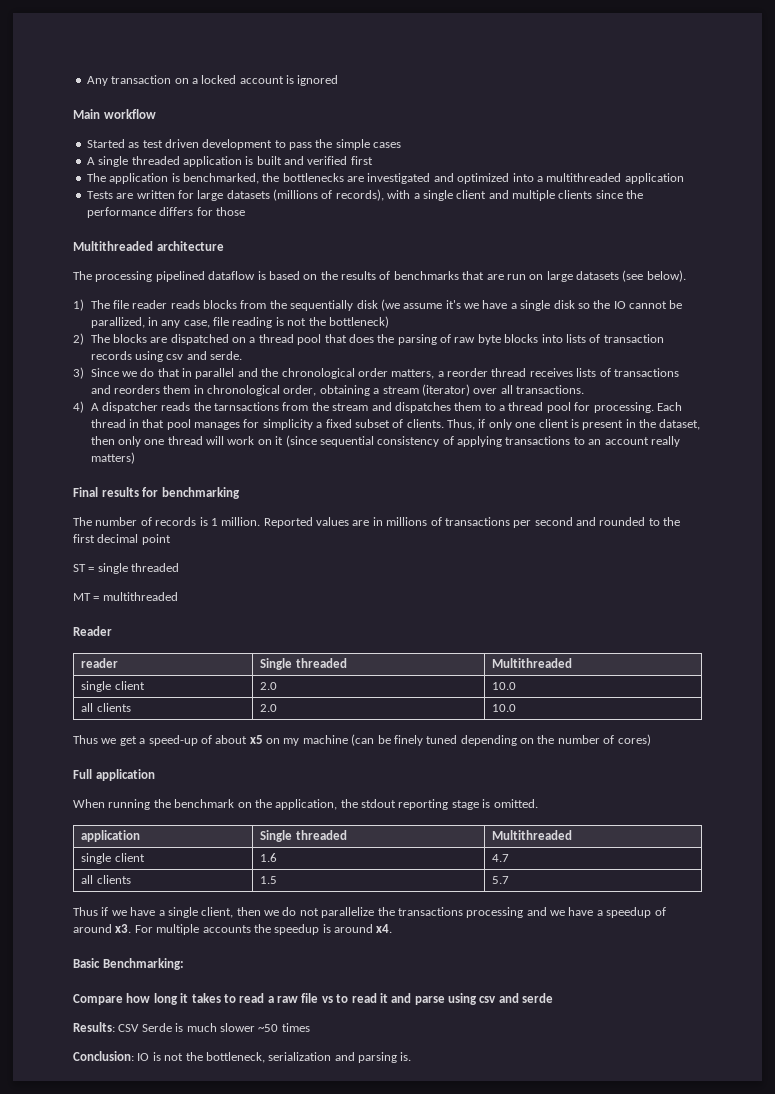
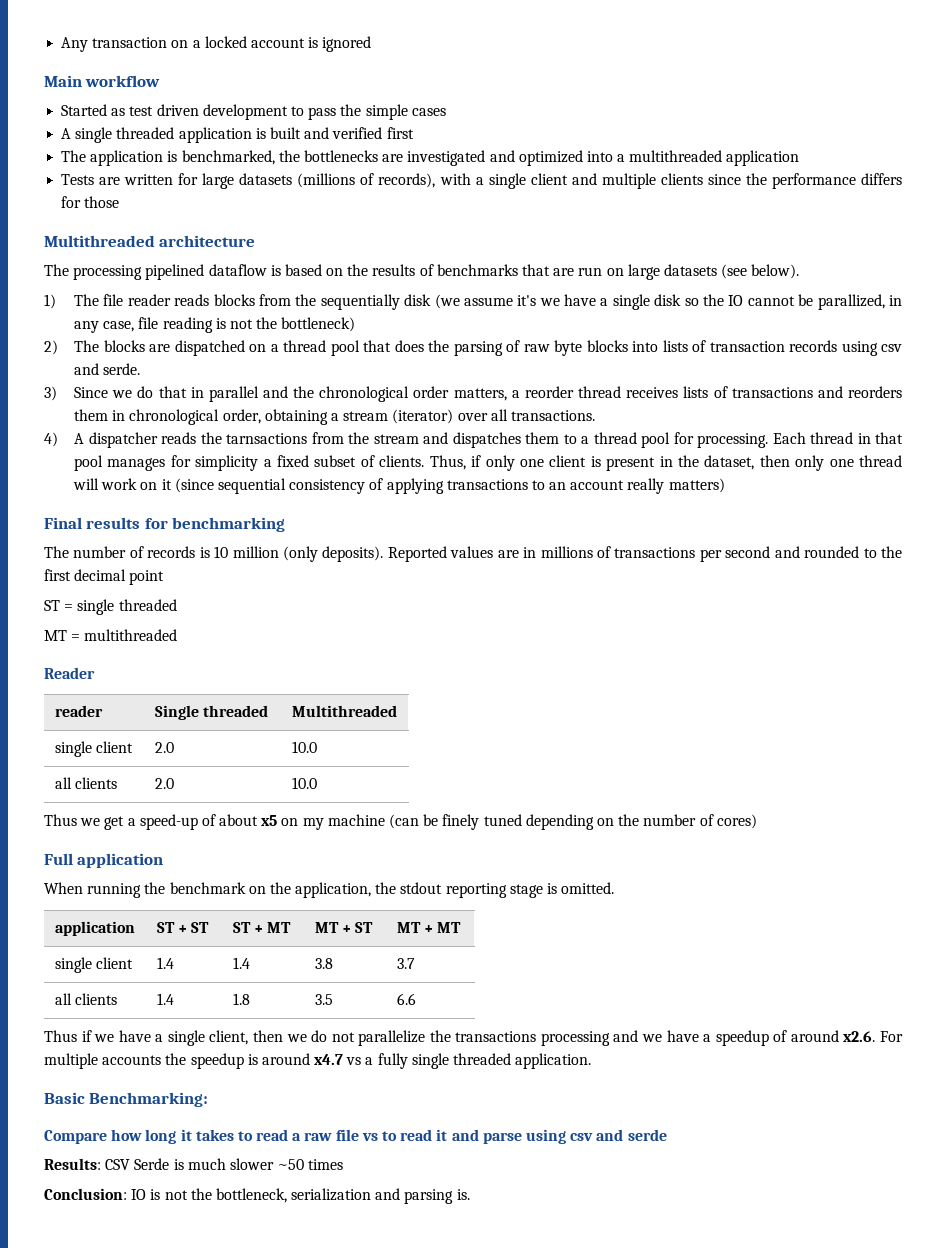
- The number of records is 1 million.
+ The number of records is 10 million (only deposits).
- application | Single threaded | Multithreaded
- single client | 1.6 | 4.7
- all clients | 1.5 | 5.7
+ application | ST + ST | ST + MT | MT + ST | MT + MT
+ single client | 1.4 | 1.4 | 3.8 | 3.7
+ all clients | 1.4 | 1.8 | 3.5 | 6.6
- Thus if we have a single client, then we do not parallelize the transactions processing and we have a speedup of around x3. For multiple accounts the speedup is around x4.
+ Thus if we have a single client, then we do not parallelize the transactions processing and we have a speedup of around x2.6. For multiple accounts the speedup is around x4.7 vs a fully single threaded application.

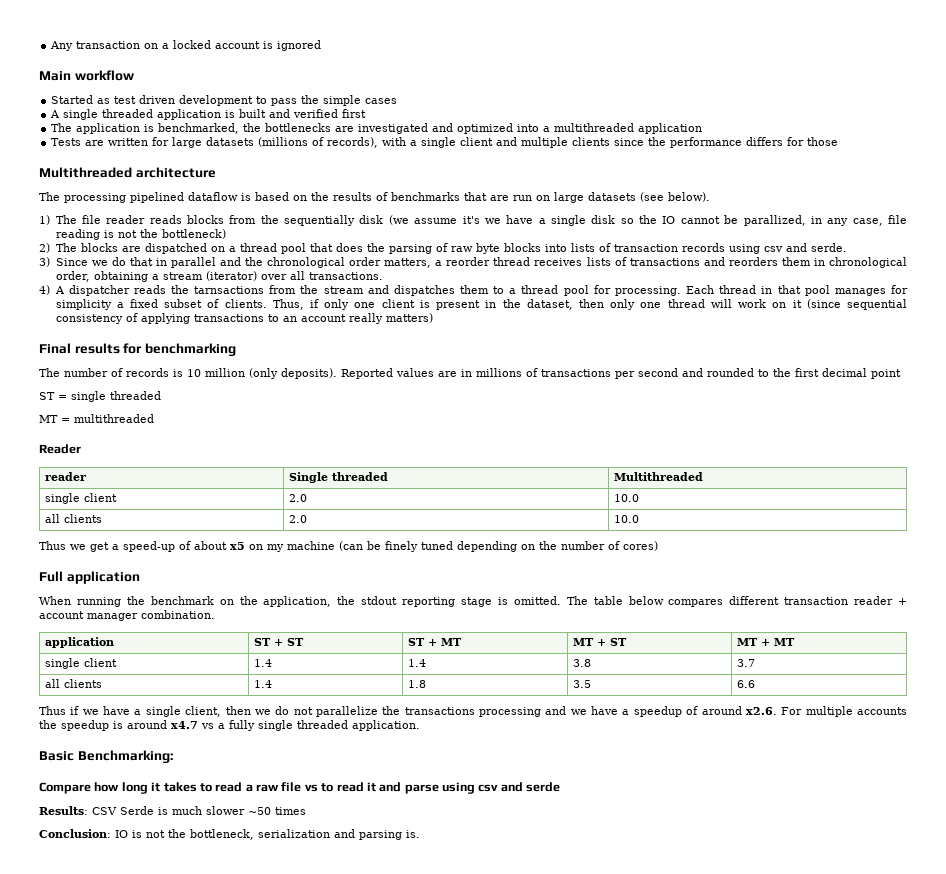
+ The table below compares different transaction reader + account manager combination.

